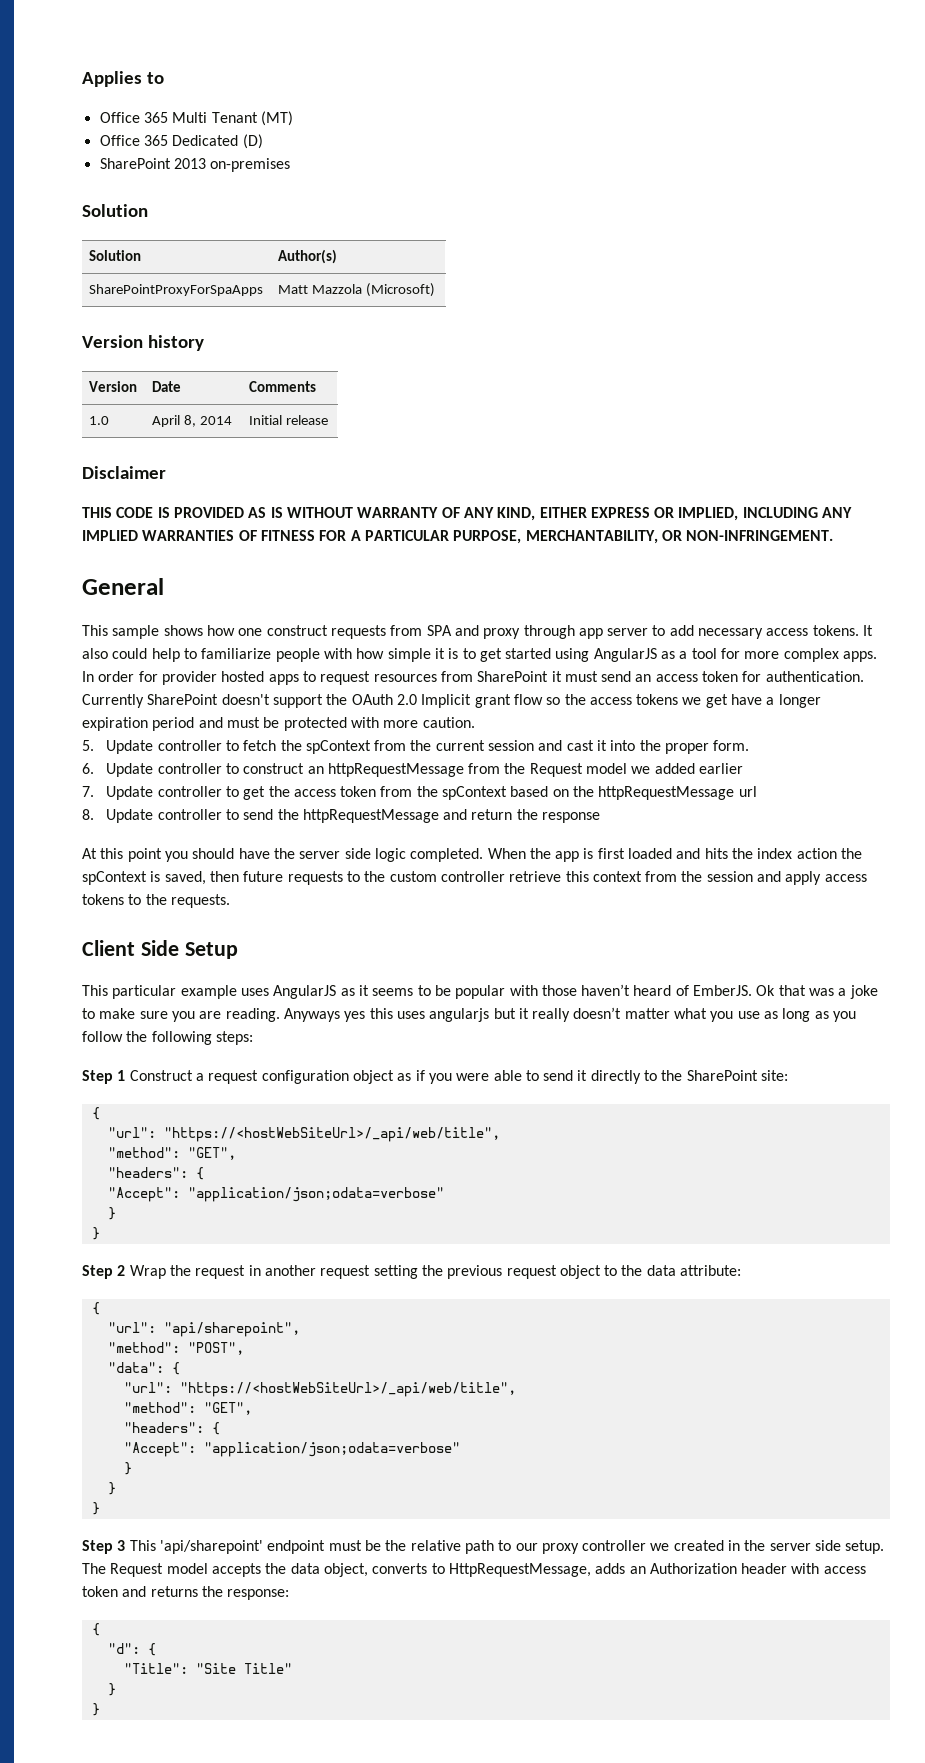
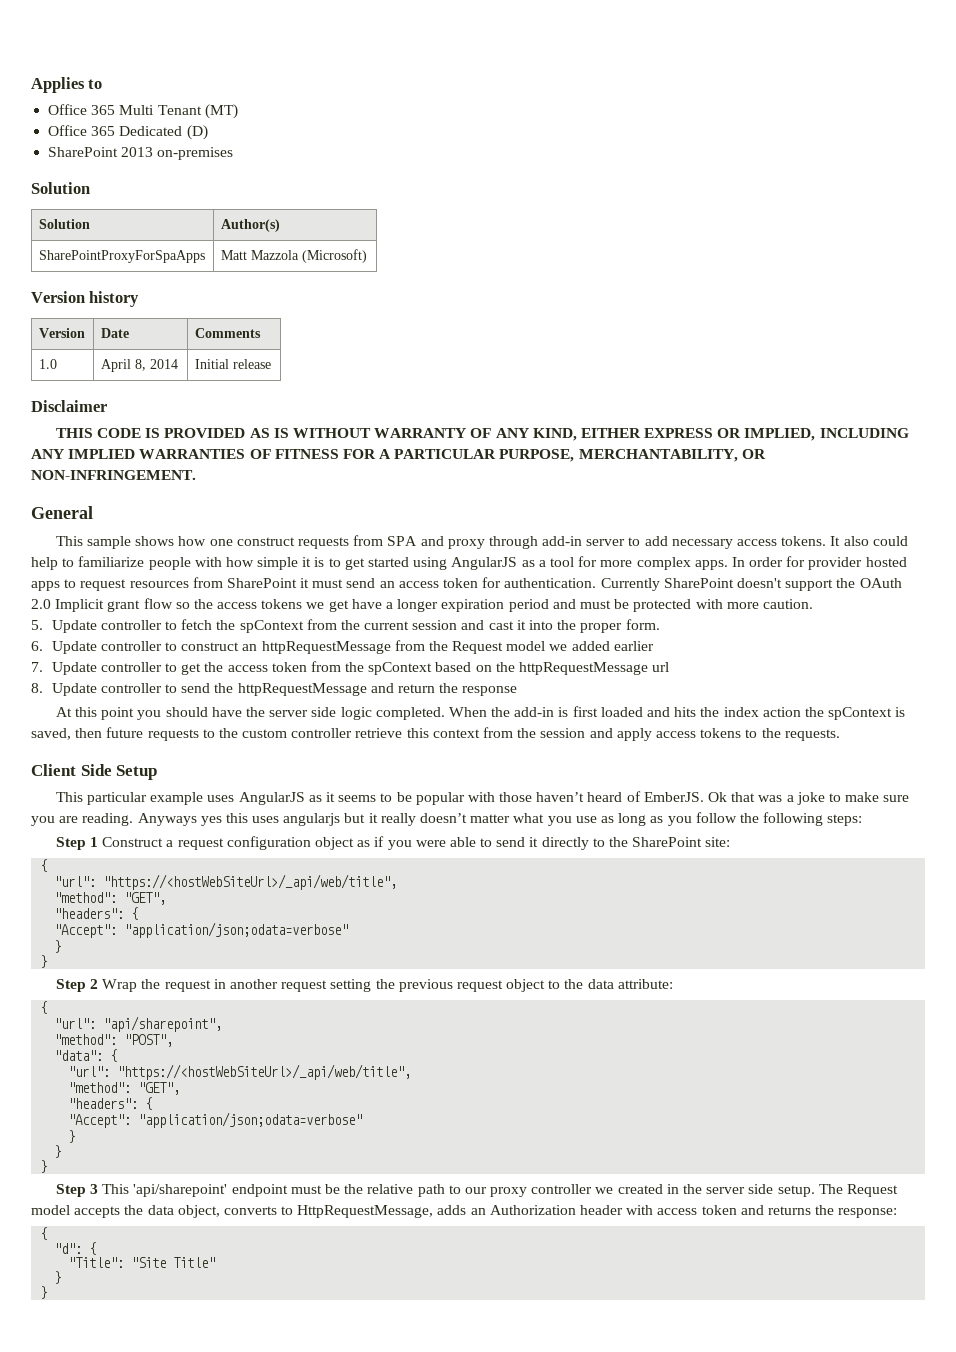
- This sample shows how one construct requests from SPA and proxy through app server to add necessary access tokens.
+ This sample shows how one construct requests from SPA and proxy through add-in server to add necessary access tokens.
- When the app is first loaded and hits the index action the spContext is saved, then future requests to the custom controller retrieve this context from the session and apply access tokens to the requests.
+ When the add-in is first loaded and hits the index action the spContext is saved, then future requests to the custom controller retrieve this context from the session and apply access tokens to the requests.

